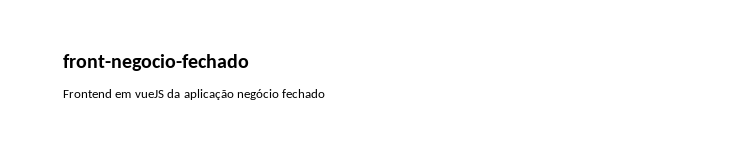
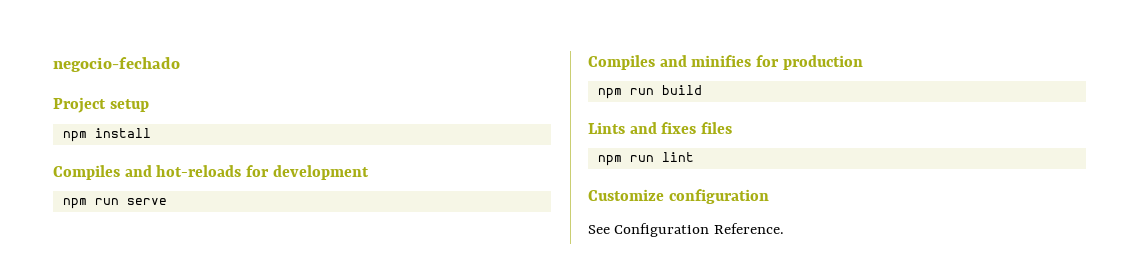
- front-negocio-fechado
- Frontend em vueJS da aplicação negócio fechado
+ negocio-fechado
+ Project setup
+ npm install
+ Compiles and hot-reloads for development
+ npm run serve
+ Compiles and minifies for production
+ npm run build
+ Lints and fixes files
+ npm run lint
+ Customize configuration
+ See Configuration Reference.

